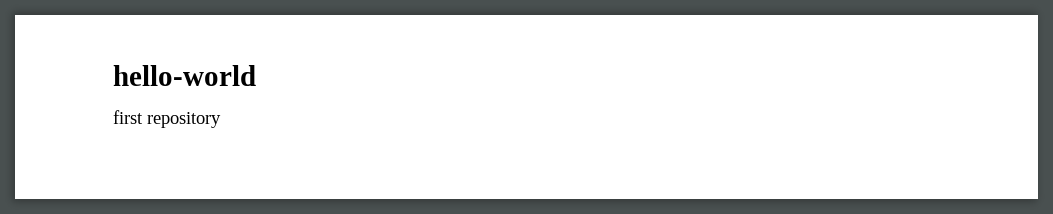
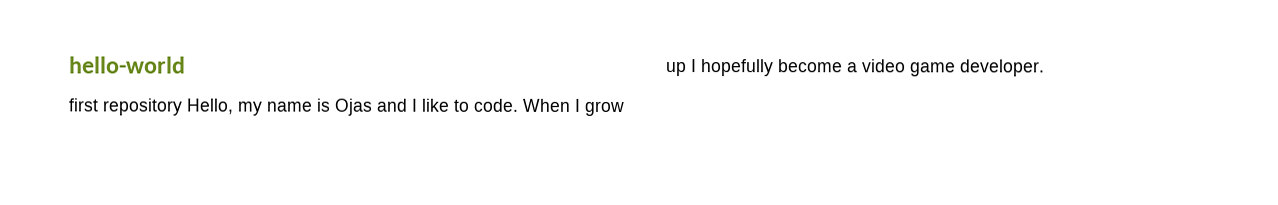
- first repository
+ first repository Hello, my name is Ojas and I like to code. When I grow up I hopefully become a video game developer.

